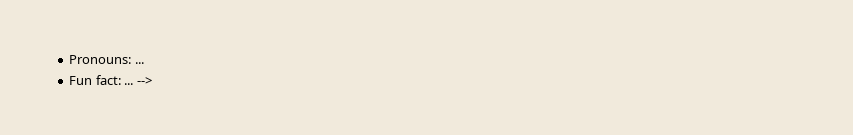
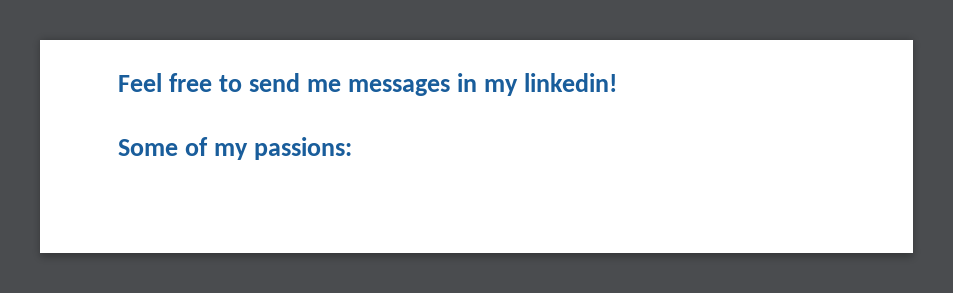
- Pronouns: ...
- Fun fact: ... -->
+ Feel free to send me messages in my linkedin!
+ Some of my passions:

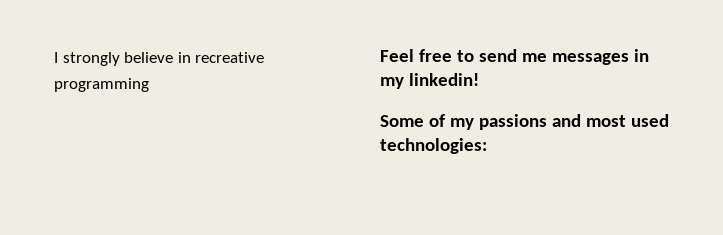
+ I strongly believe in recreative programming
- Some of my passions:
+ Some of my passions and most used technologies:

